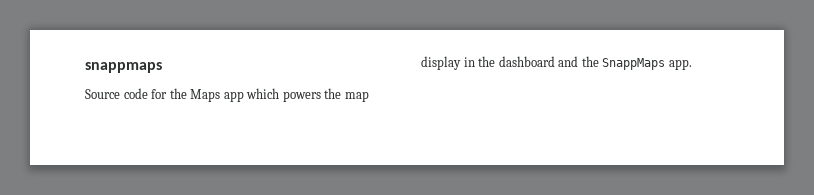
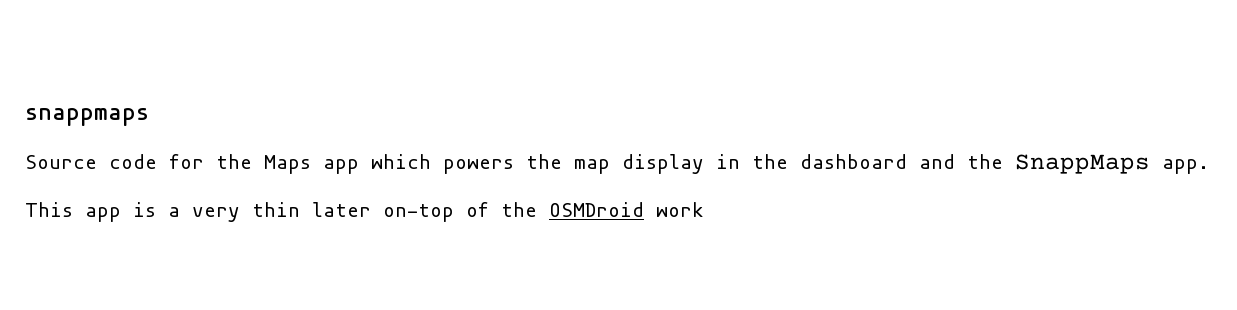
+ This app is a very thin later on-top of the OSMDroid work

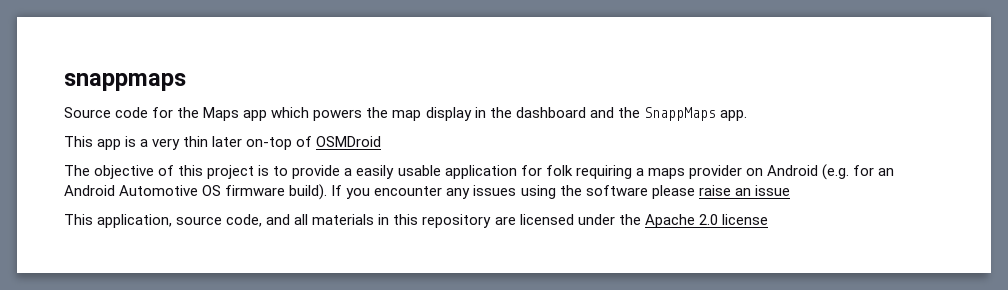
- This app is a very thin later on-top of the OSMDroid work
+ This app is a very thin later on-top of OSMDroid
+ The objective of this project is to provide a easily usable application for folk requiring a maps provider on Android (e.g. for an Android Automotive OS firmware build). If you encounter any issues using the software please raise an issue
+ This application, source code, and all materials in this repository are licensed under the Apache 2.0 license

